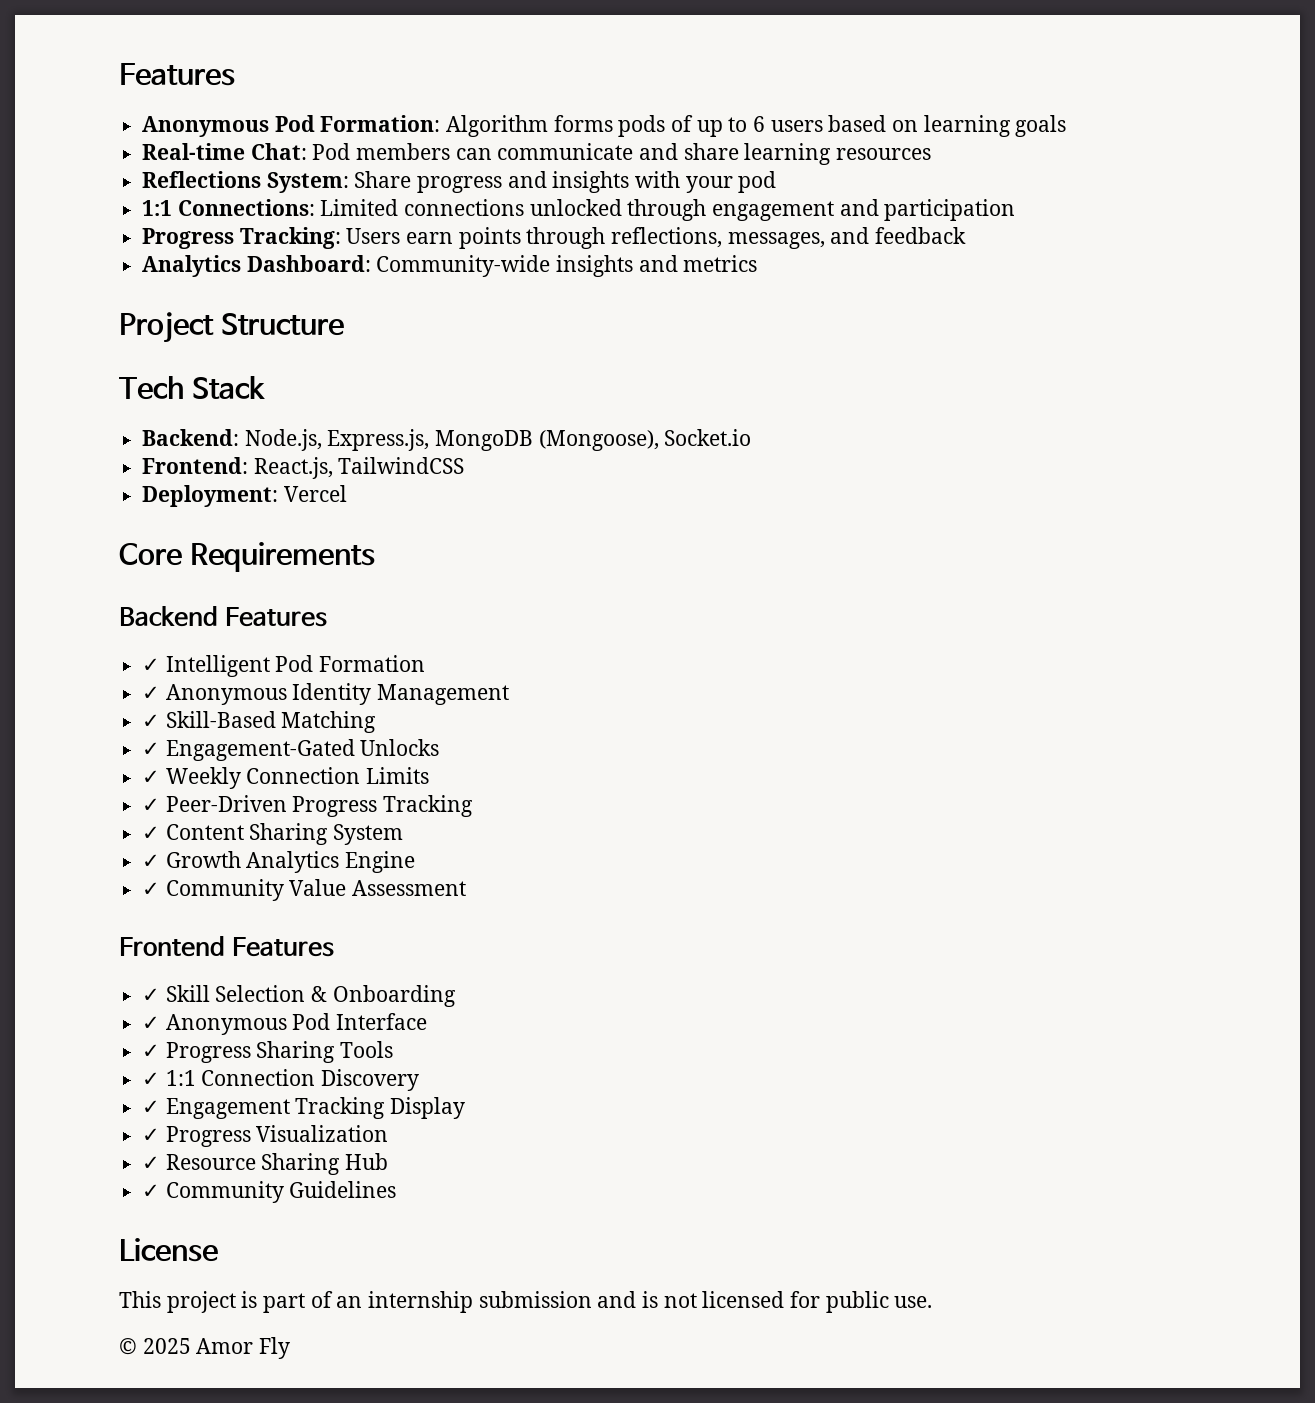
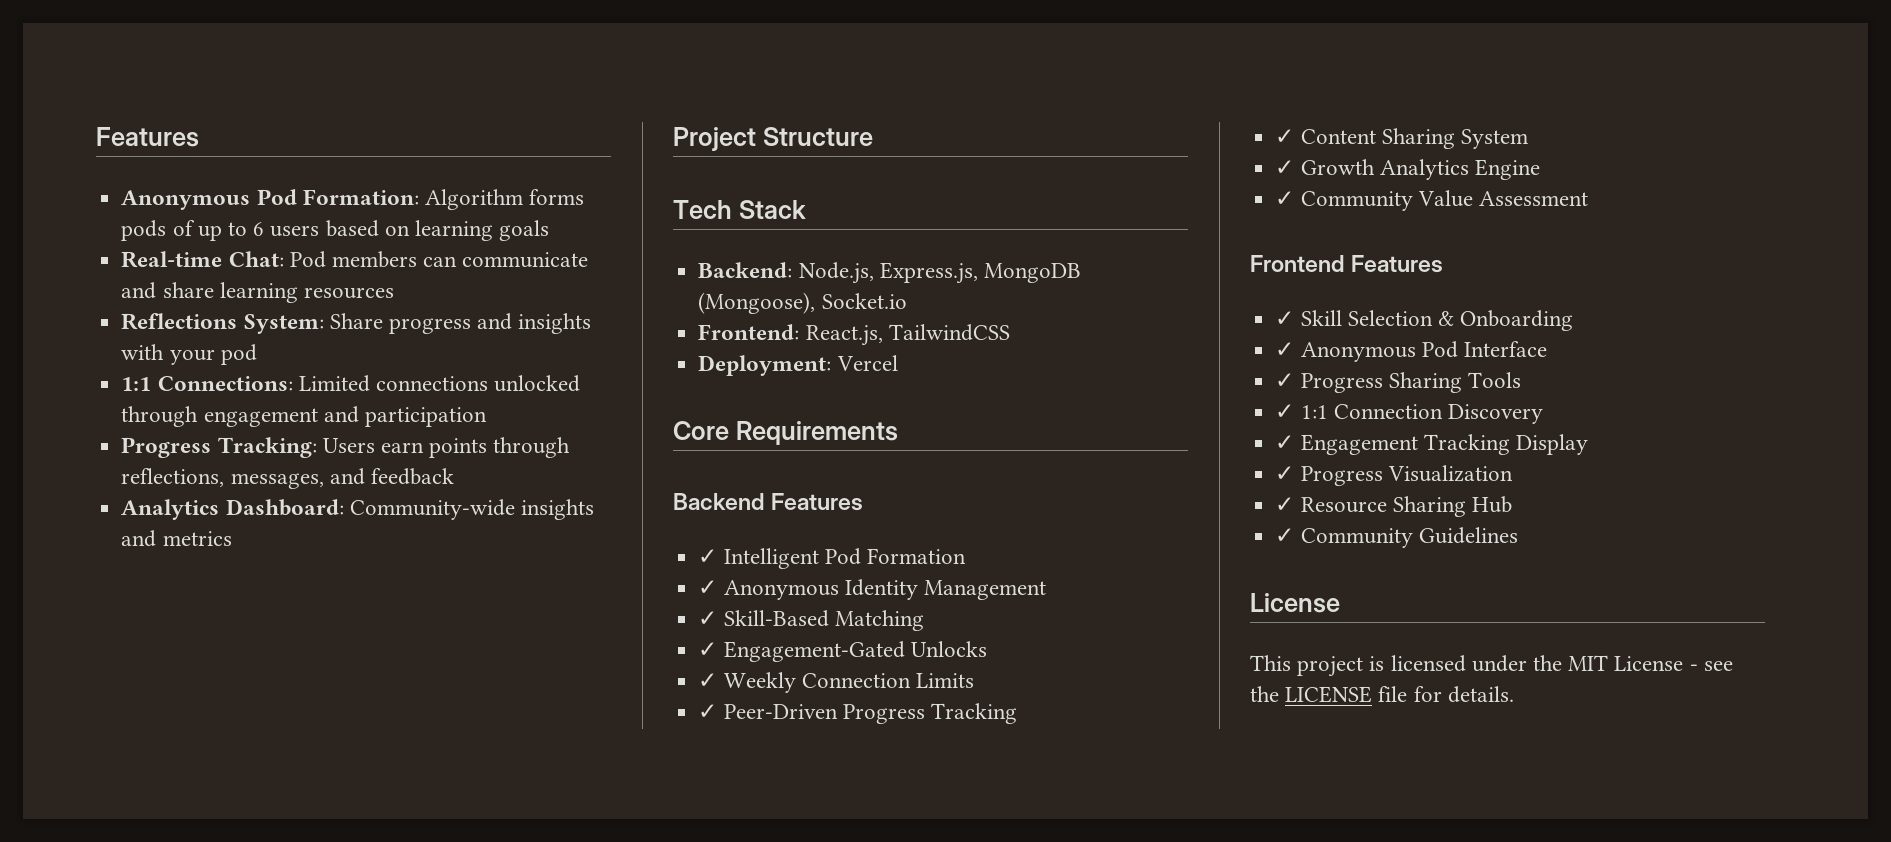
- This project is part of an internship submission and is not licensed for public use.
- © 2025 Amor Fly
+ This project is licensed under the MIT License - see the LICENSE file for details.

